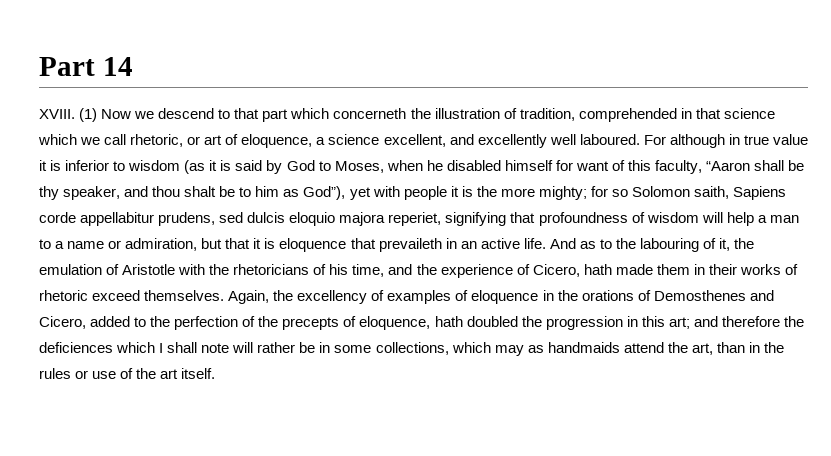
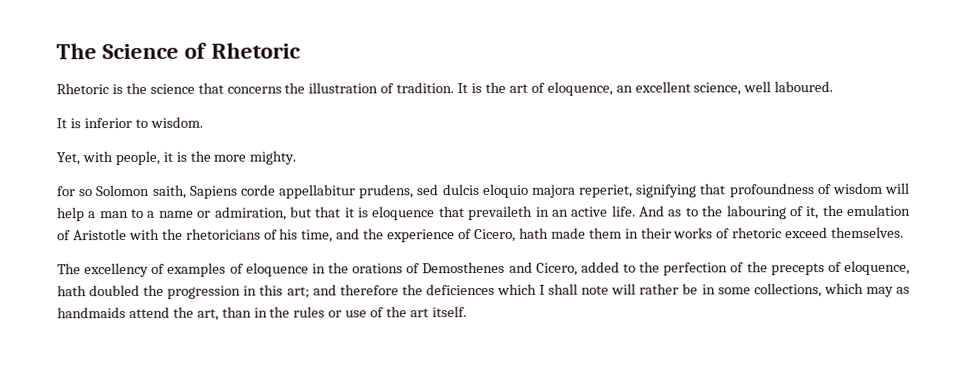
- Part 14
- XVIII. (1) Now we descend to that part which concerneth the illustration of tradition, comprehended in that science which we call rhetoric, or art of eloquence, a science excellent, and excellently well laboured. For although in true value it is inferior to wisdom (as it is said by God to Moses, when he disabled himself for want of this faculty, “Aaron shall be thy speaker, and thou shalt be to him as God”), yet with people it is the more mighty; for so Solomon saith, Sapiens corde appellabitur prudens, sed dulcis eloquio majora reperiet, signifying that profoundness of wisdom will help a man to a name or admiration, but that it is eloquence that prevaileth in an active life.
+ The Science of Rhetoric
+ Rhetoric is the science that concerns the illustration of tradition. It is the art of eloquence, an excellent science, well laboured.
+ It is inferior to wisdom.
+ Yet, with people, it is the more mighty.
+ for so Solomon saith, Sapiens corde appellabitur prudens, sed dulcis eloquio majora reperiet, signifying that profoundness of wisdom will help a man to a name or admiration, but that it is eloquence that prevaileth in an active life.
- And as to the labouring of it, the emulation of Aristotle with the rhetoricians of his time, and the experience of Cicero, hath made them in their works of rhetoric exceed themselves. Again, the excellency of examples of eloquence in the orations of Demosthenes and Cicero, added to the perfection of the precepts of eloquence, hath doubled the progression in this art;
+ And as to the labouring of it, the emulation of Aristotle with the rhetoricians of his time, and the experience of Cicero, hath made them in their works of rhetoric exceed themselves.
+ The excellency of examples of eloquence in the orations of Demosthenes and Cicero, added to the perfection of the precepts of eloquence, hath doubled the progression in this art;

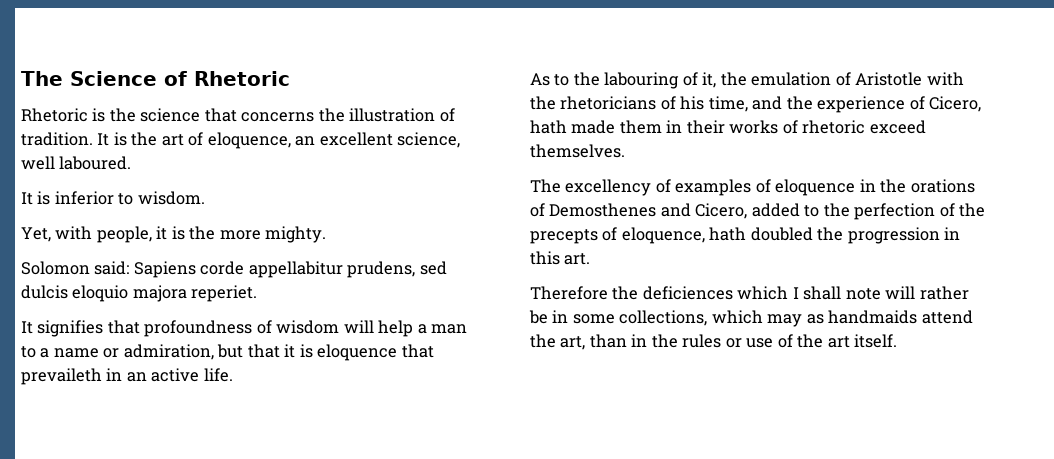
- for so Solomon saith, Sapiens corde appellabitur prudens, sed dulcis eloquio majora reperiet, signifying that profoundness of wisdom will help a man to a name or admiration, but that it is eloquence that prevaileth in an active life. And as to the labouring of it, the emulation of Aristotle with the rhetoricians of his time, and the experience of Cicero, hath made them in their works of rhetoric exceed themselves.
+ Solomon said: Sapiens corde appellabitur prudens, sed dulcis eloquio majora reperiet.
+ It signifies that profoundness of wisdom will help a man to a name or admiration, but that it is eloquence that prevaileth in an active life.
+ As to the labouring of it, the emulation of Aristotle with the rhetoricians of his time, and the experience of Cicero, hath made them in their works of rhetoric exceed themselves.
- The excellency of examples of eloquence in the orations of Demosthenes and Cicero, added to the perfection of the precepts of eloquence, hath doubled the progression in this art; and therefore the deficiences which I shall note will rather be in some collections, which may as handmaids attend the art, than in the rules or use of the art itself.
+ The excellency of examples of eloquence in the orations of Demosthenes and Cicero, added to the perfection of the precepts of eloquence, hath doubled the progression in this art.
+ Therefore the deficiences which I shall note will rather be in some collections, which may as handmaids attend the art, than in the rules or use of the art itself.

